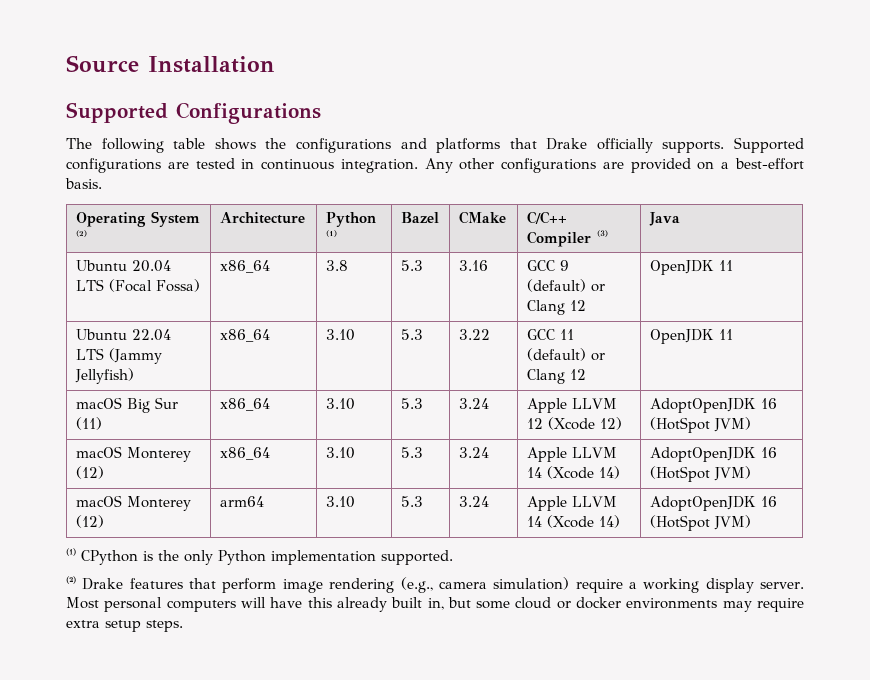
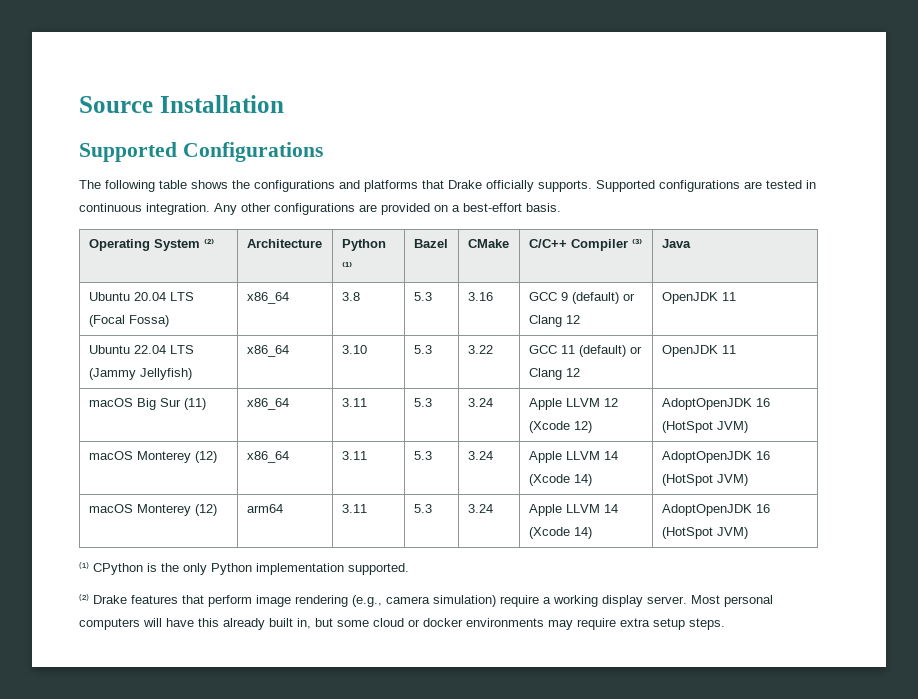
- macOS Big Sur (11) | x86_64 | 3.10 | 5.3 | 3.24 | Apple LLVM 12 (Xcode 12) | AdoptOpenJDK 16 (HotSpot JVM)
+ macOS Big Sur (11) | x86_64 | 3.11 | 5.3 | 3.24 | Apple LLVM 12 (Xcode 12) | AdoptOpenJDK 16 (HotSpot JVM)
- macOS Monterey (12) | x86_64 | 3.10 | 5.3 | 3.24 | Apple LLVM 14 (Xcode 14) | AdoptOpenJDK 16 (HotSpot JVM)
+ macOS Monterey (12) | x86_64 | 3.11 | 5.3 | 3.24 | Apple LLVM 14 (Xcode 14) | AdoptOpenJDK 16 (HotSpot JVM)
- macOS Monterey (12) | arm64 | 3.10 | 5.3 | 3.24 | Apple LLVM 14 (Xcode 14) | AdoptOpenJDK 16 (HotSpot JVM)
+ macOS Monterey (12) | arm64 | 3.11 | 5.3 | 3.24 | Apple LLVM 14 (Xcode 14) | AdoptOpenJDK 16 (HotSpot JVM)

